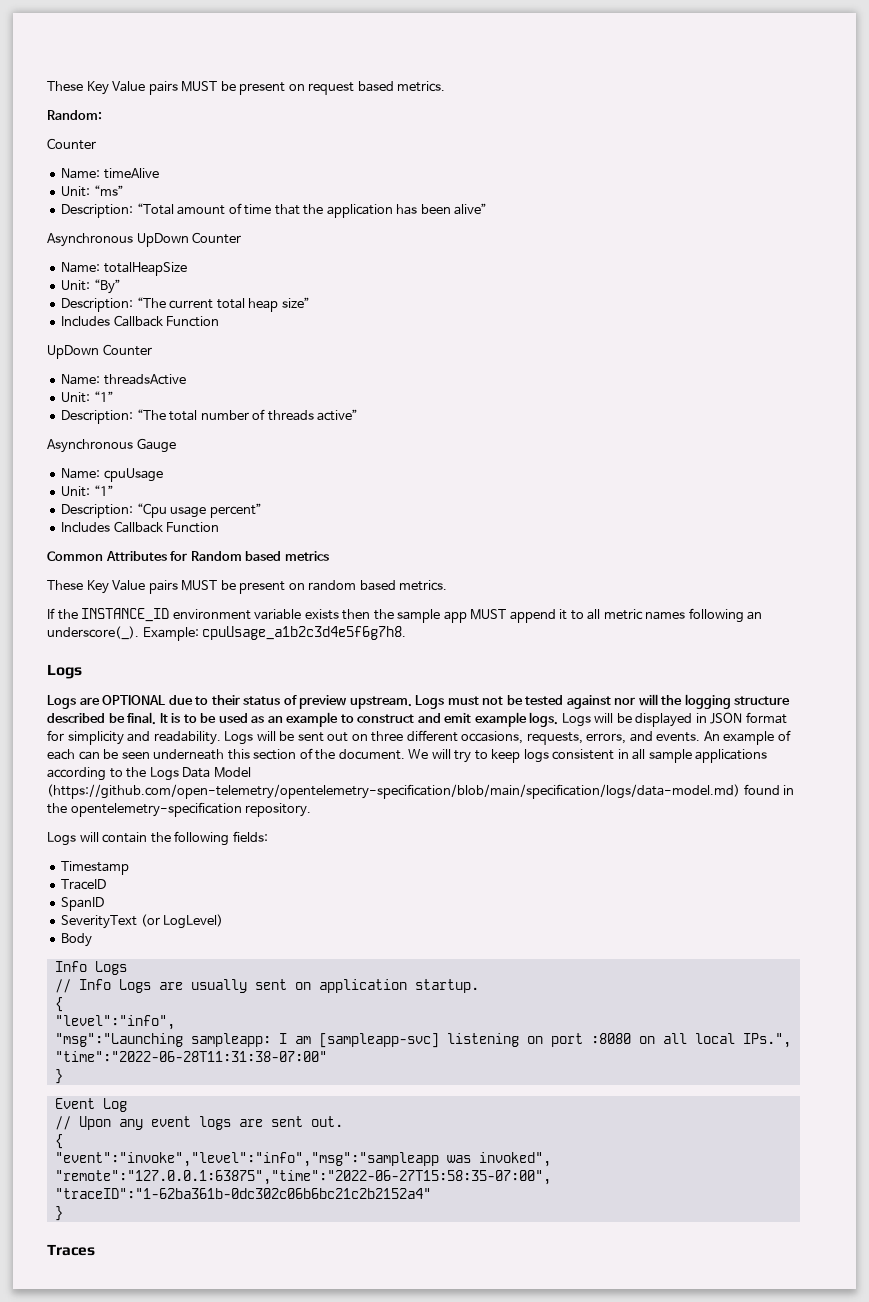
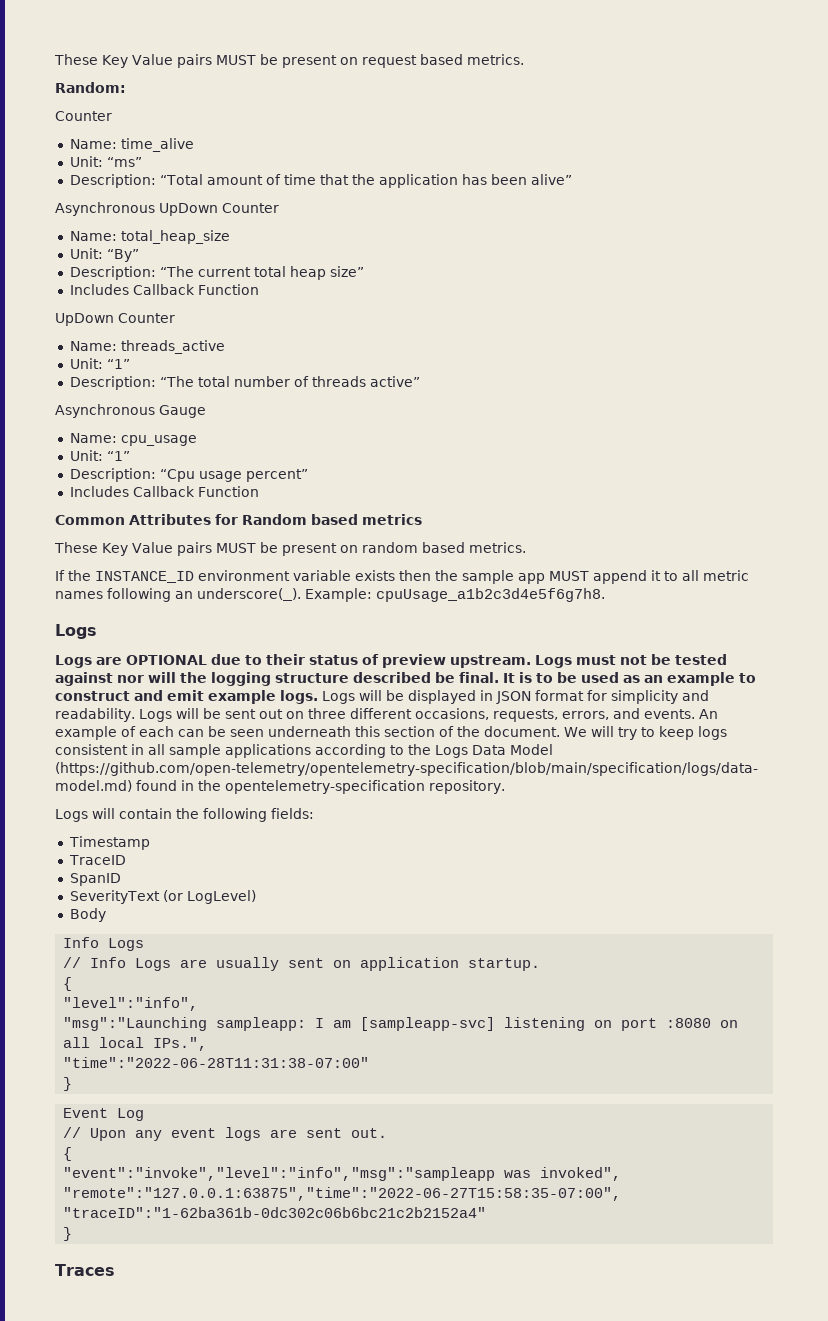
- Name: timeAlive
+ Name: time_alive
- Name: totalHeapSize
+ Name: total_heap_size
- Name: threadsActive
+ Name: threads_active
- Name: cpuUsage
+ Name: cpu_usage

